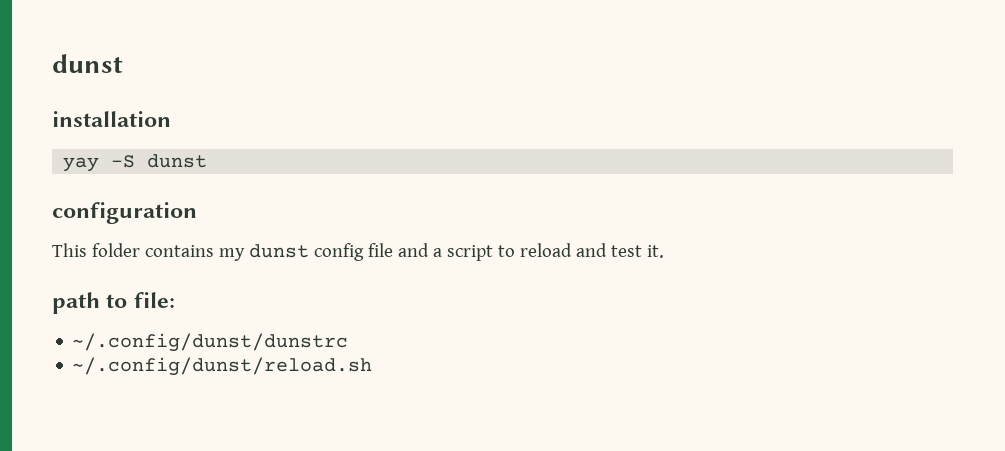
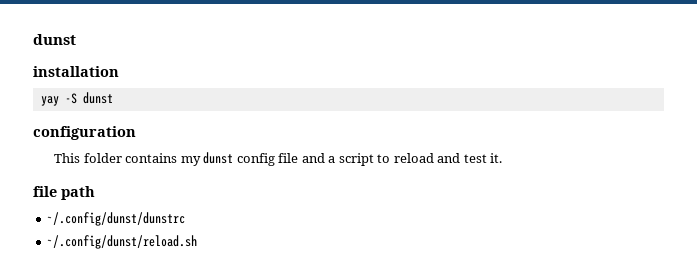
- path to file:
+ file path

